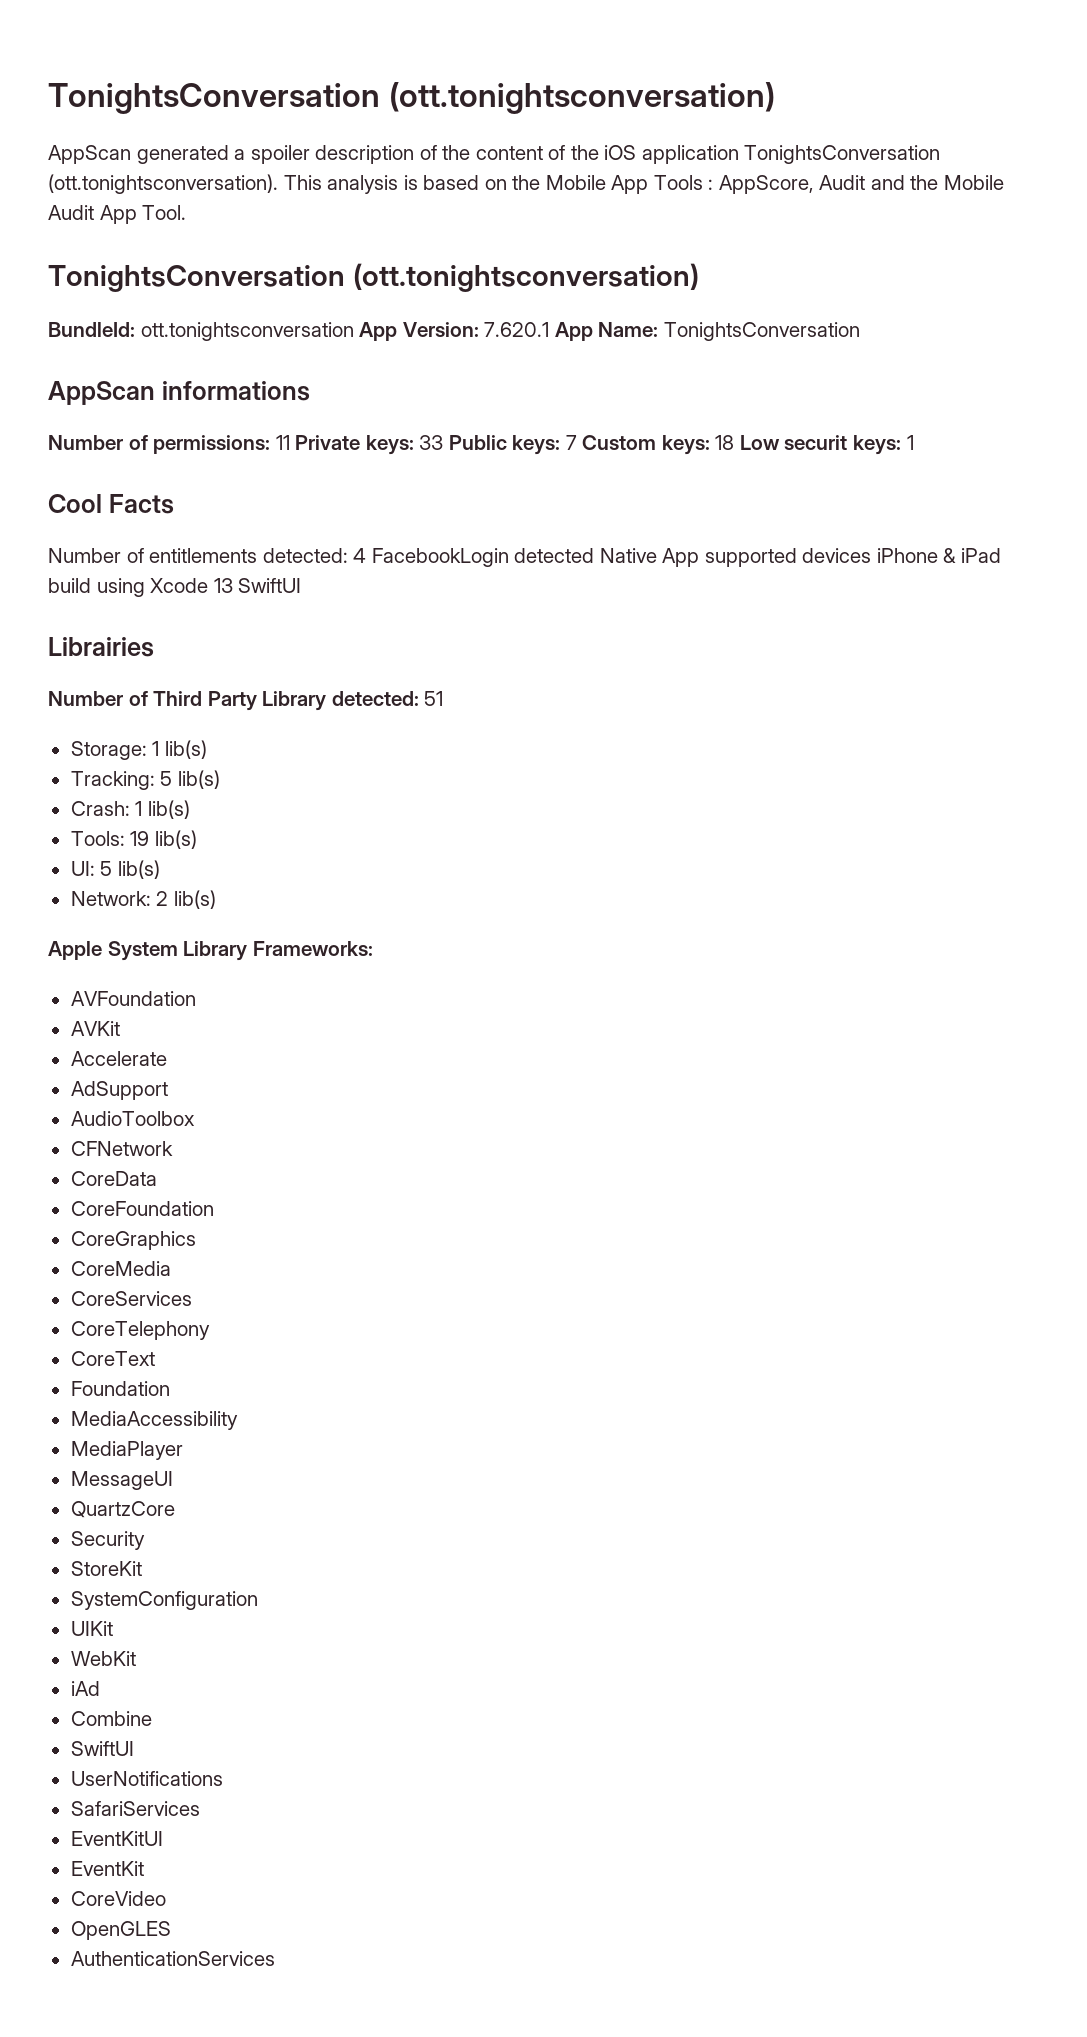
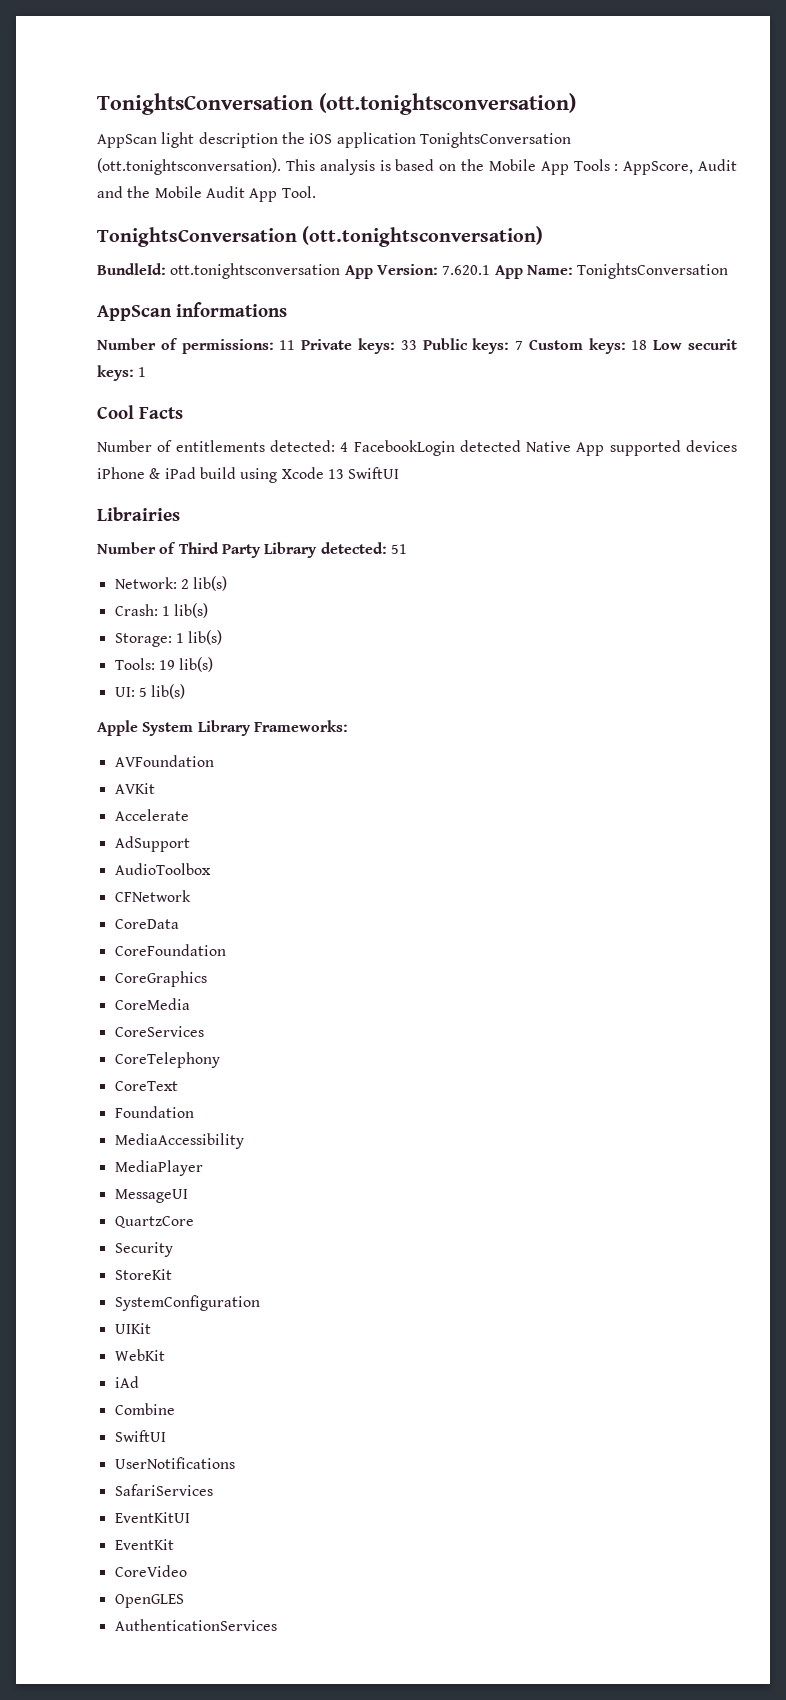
- AppScan generated a spoiler description of the content of the iOS application TonightsConversation (ott.tonightsconversation). This analysis is based on the Mobile App Tools : AppScore, Audit and the Mobile Audit App Tool.
+ AppScan light description the iOS application TonightsConversation (ott.tonightsconversation). This analysis is based on the Mobile App Tools : AppScore, Audit and the Mobile Audit App Tool.
+ Network: 2 lib(s)
+ Crash: 1 lib(s)
  Storage: 1 lib(s)
- Tracking: 5 lib(s)
- Crash: 1 lib(s)
- Network: 2 lib(s)

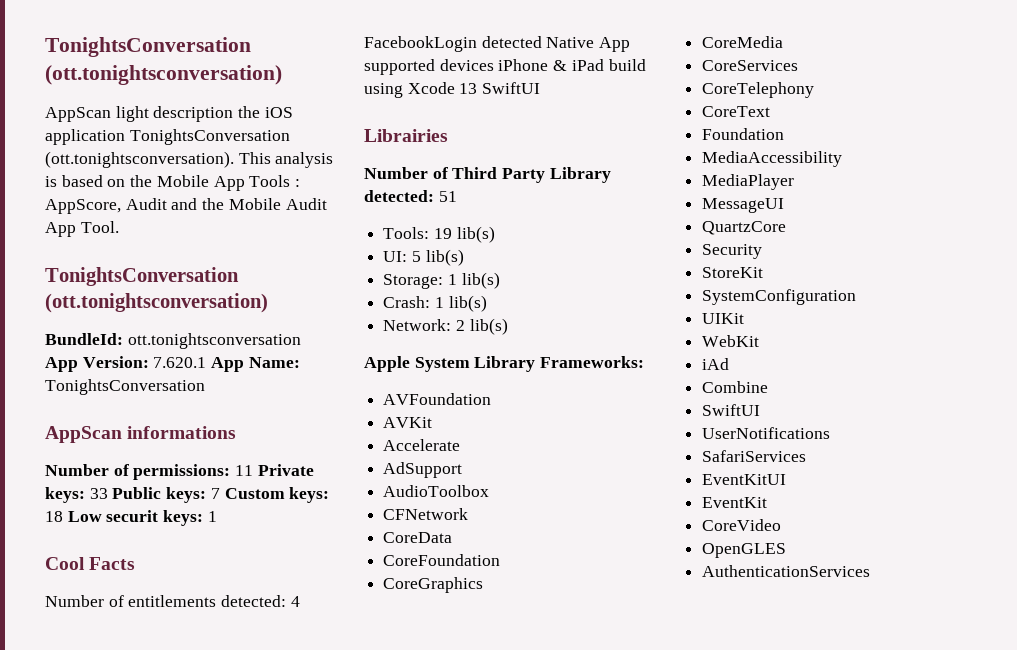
- Network: 2 lib(s)
- Crash: 1 lib(s)
- Storage: 1 lib(s)
  Tools: 19 lib(s)
  UI: 5 lib(s)
+ Storage: 1 lib(s)
+ Crash: 1 lib(s)
+ Network: 2 lib(s)

